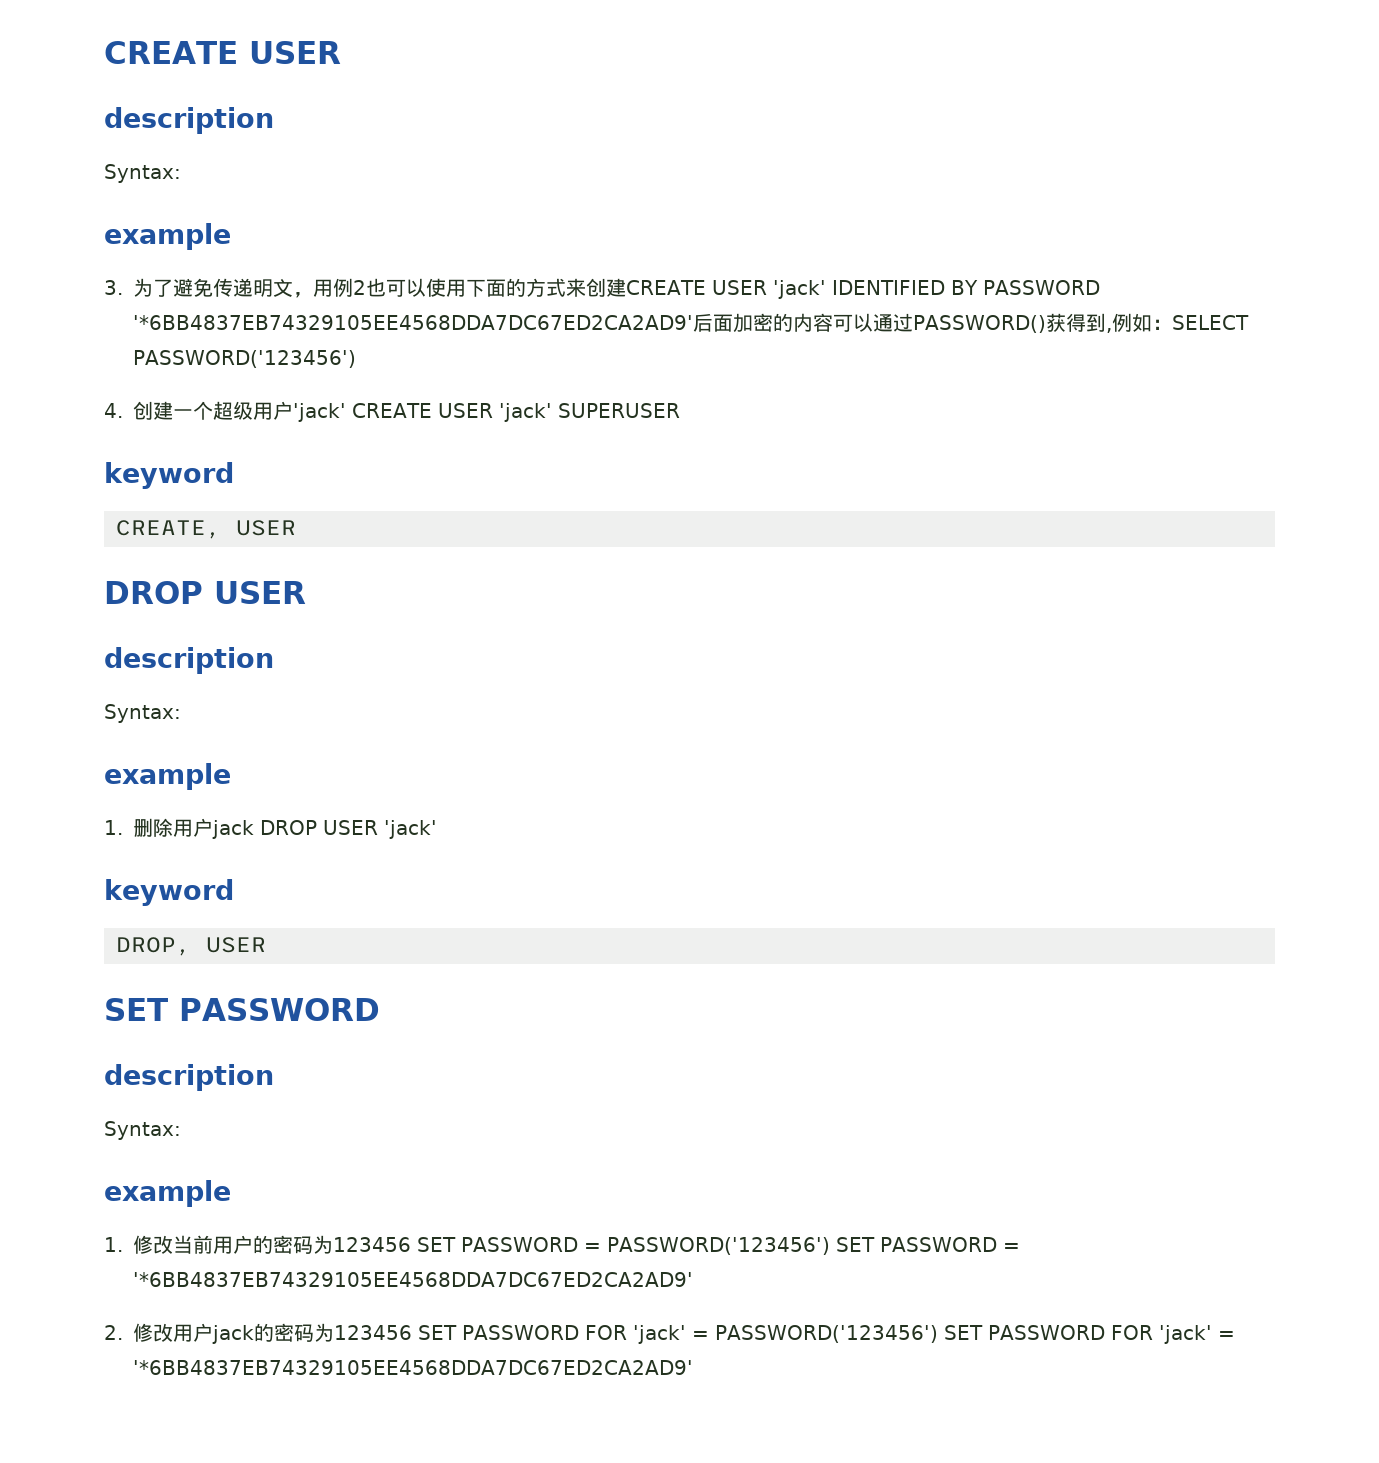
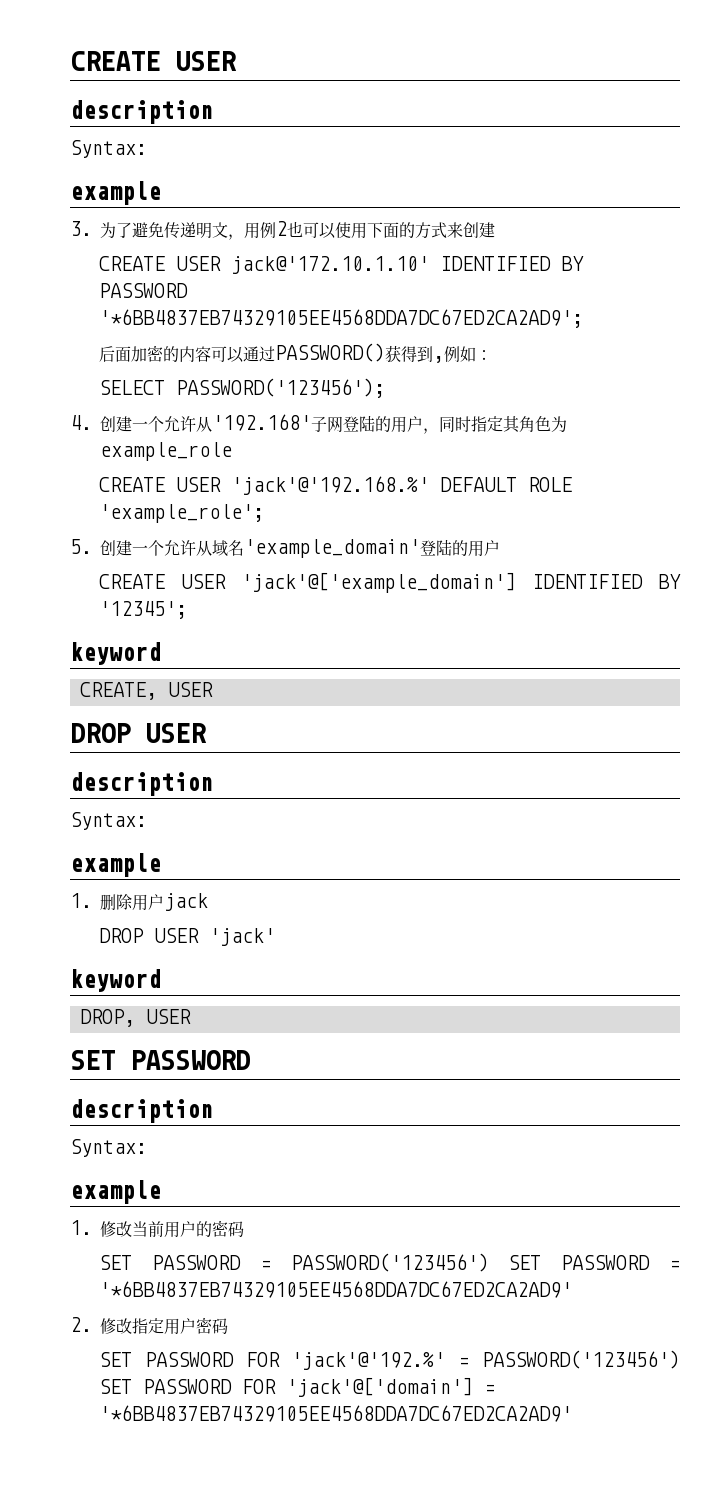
- 3.为了避免传递明文，用例2也可以使用下面的方式来创建CREATE USER 'jack' IDENTIFIED BY PASSWORD '*6BB4837EB74329105EE4568DDA7DC67ED2CA2AD9'后面加密的内容可以通过PASSWORD()获得到,例如：SELECT PASSWORD('123456')
+ 3.为了避免传递明文，用例2也可以使用下面的方式来创建
+ CREATE USER jack@'172.10.1.10' IDENTIFIED BY PASSWORD '*6BB4837EB74329105EE4568DDA7DC67ED2CA2AD9';
+ 后面加密的内容可以通过PASSWORD()获得到,例如：
+ SELECT PASSWORD('123456');
- 4.创建一个超级用户'jack' CREATE USER 'jack' SUPERUSER
+ 4.创建一个允许从'192.168'子网登陆的用户，同时指定其角色为example_role
+ CREATE USER 'jack'@'192.168.%' DEFAULT ROLE 'example_role';
+ 5.创建一个允许从域名'example_domain'登陆的用户
+ CREATE USER 'jack'@['example_domain'] IDENTIFIED BY '12345';
- 1.删除用户jack DROP USER 'jack'
+ 1.删除用户jack
+ DROP USER 'jack'
- 1.修改当前用户的密码为123456 SET PASSWORD = PASSWORD('123456') SET PASSWORD = '*6BB4837EB74329105EE4568DDA7DC67ED2CA2AD9'
+ 1.修改当前用户的密码
+ SET PASSWORD = PASSWORD('123456') SET PASSWORD = '*6BB4837EB74329105EE4568DDA7DC67ED2CA2AD9'
- 2.修改用户jack的密码为123456 SET PASSWORD FOR 'jack' = PASSWORD('123456') SET PASSWORD FOR 'jack' = '*6BB4837EB74329105EE4568DDA7DC67ED2CA2AD9'
+ 2.修改指定用户密码
+ SET PASSWORD FOR 'jack'@'192.%' = PASSWORD('123456') SET PASSWORD FOR 'jack'@['domain'] = '*6BB4837EB74329105EE4568DDA7DC67ED2CA2AD9'

